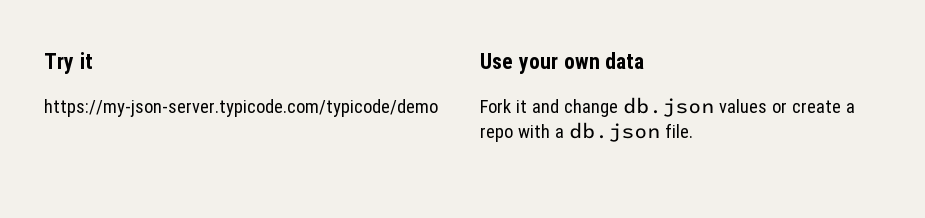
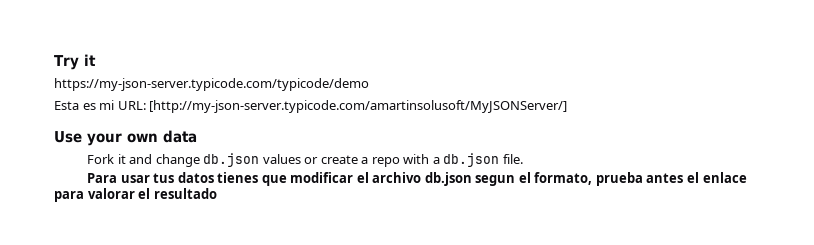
+ Esta es mi URL: [http://my-json-server.typicode.com/amartinsolusoft/MyJSONServer/]
+ Para usar tus datos tienes que modificar el archivo db.json segun el formato, prueba antes el enlace para valorar el resultado

